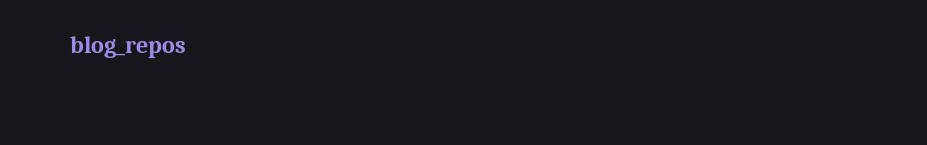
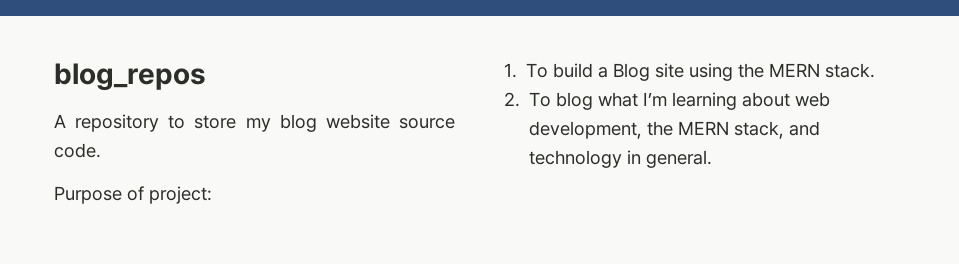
+ A repository to store my blog website source code.
+ Purpose of project:
+ 1. To build a Blog site using the MERN stack.
+ 2. To blog what I’m learning about web development, the MERN stack, and technology in general.

